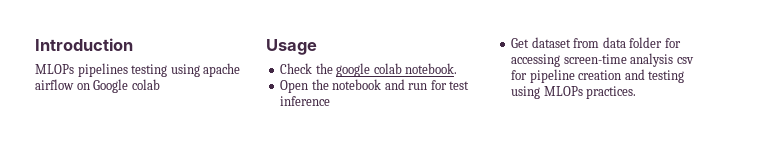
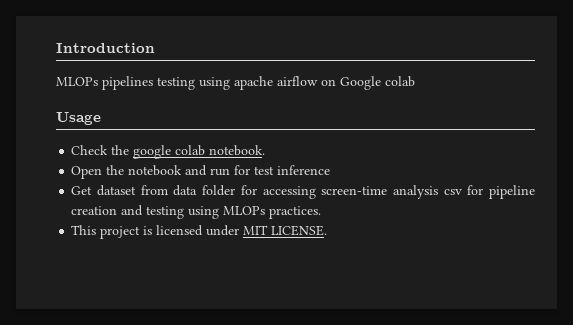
+ This project is licensed under MIT LICENSE.

